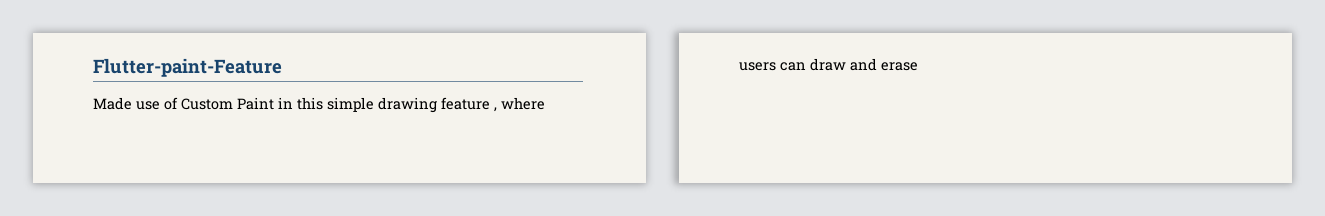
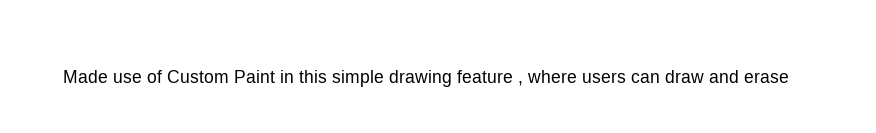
- Flutter-paint-Feature

